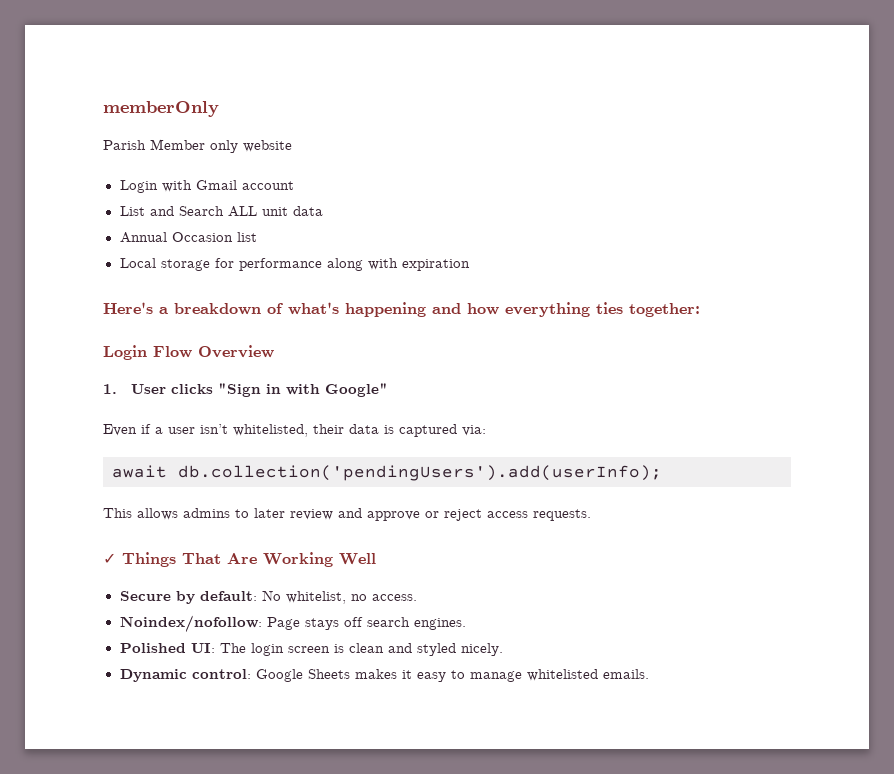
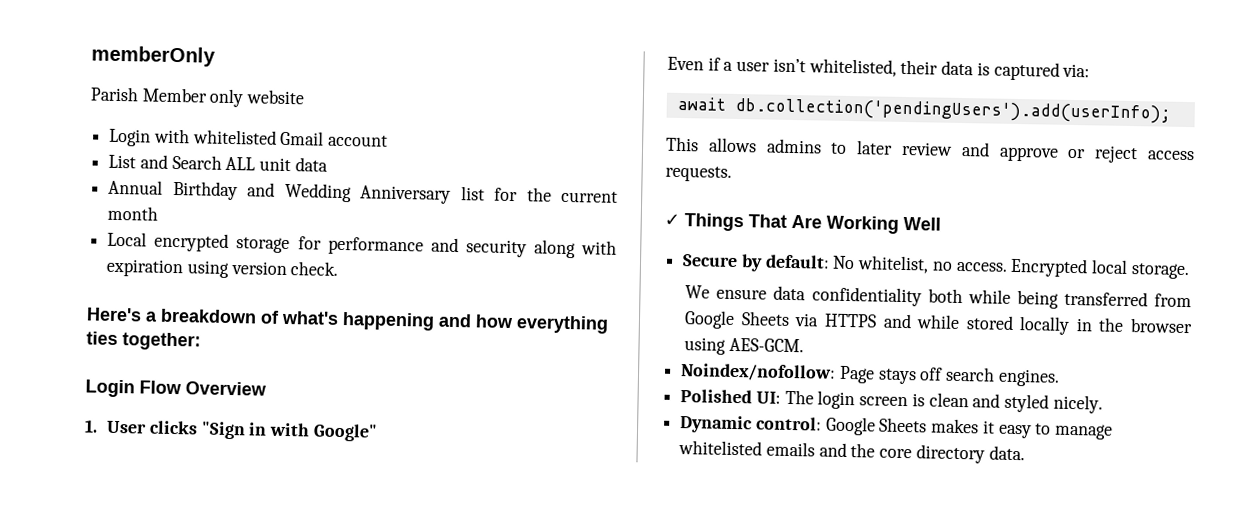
- Login with Gmail account
+ Login with whitelisted Gmail account
- Annual Occasion list
+ Annual Birthday and Wedding Anniversary list for the current month
- Local storage for performance along with expiration
+ Local encrypted storage for performance and security along with expiration using version check.
+ Encrypted local storage.
+ We ensure data confidentiality both while being transferred from Google Sheets via HTTPS and while stored locally in the browser using AES-GCM.
- Dynamic control: Google Sheets makes it easy to manage whitelisted emails.
+ Dynamic control: Google Sheets makes it easy to manage whitelisted emails and the core directory data.

